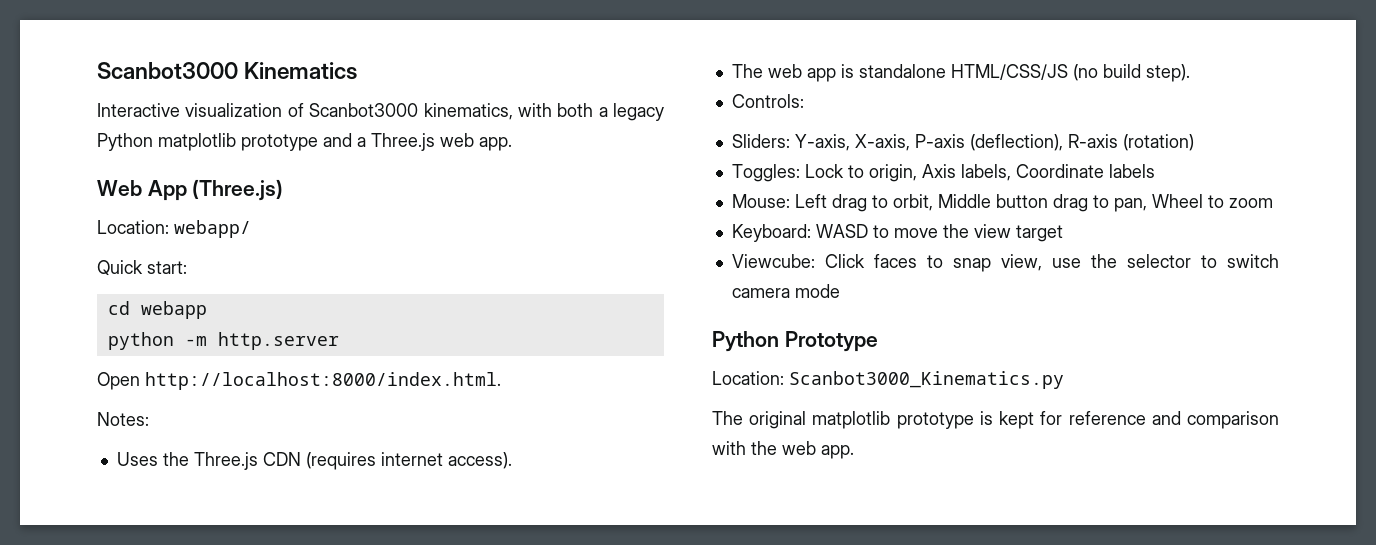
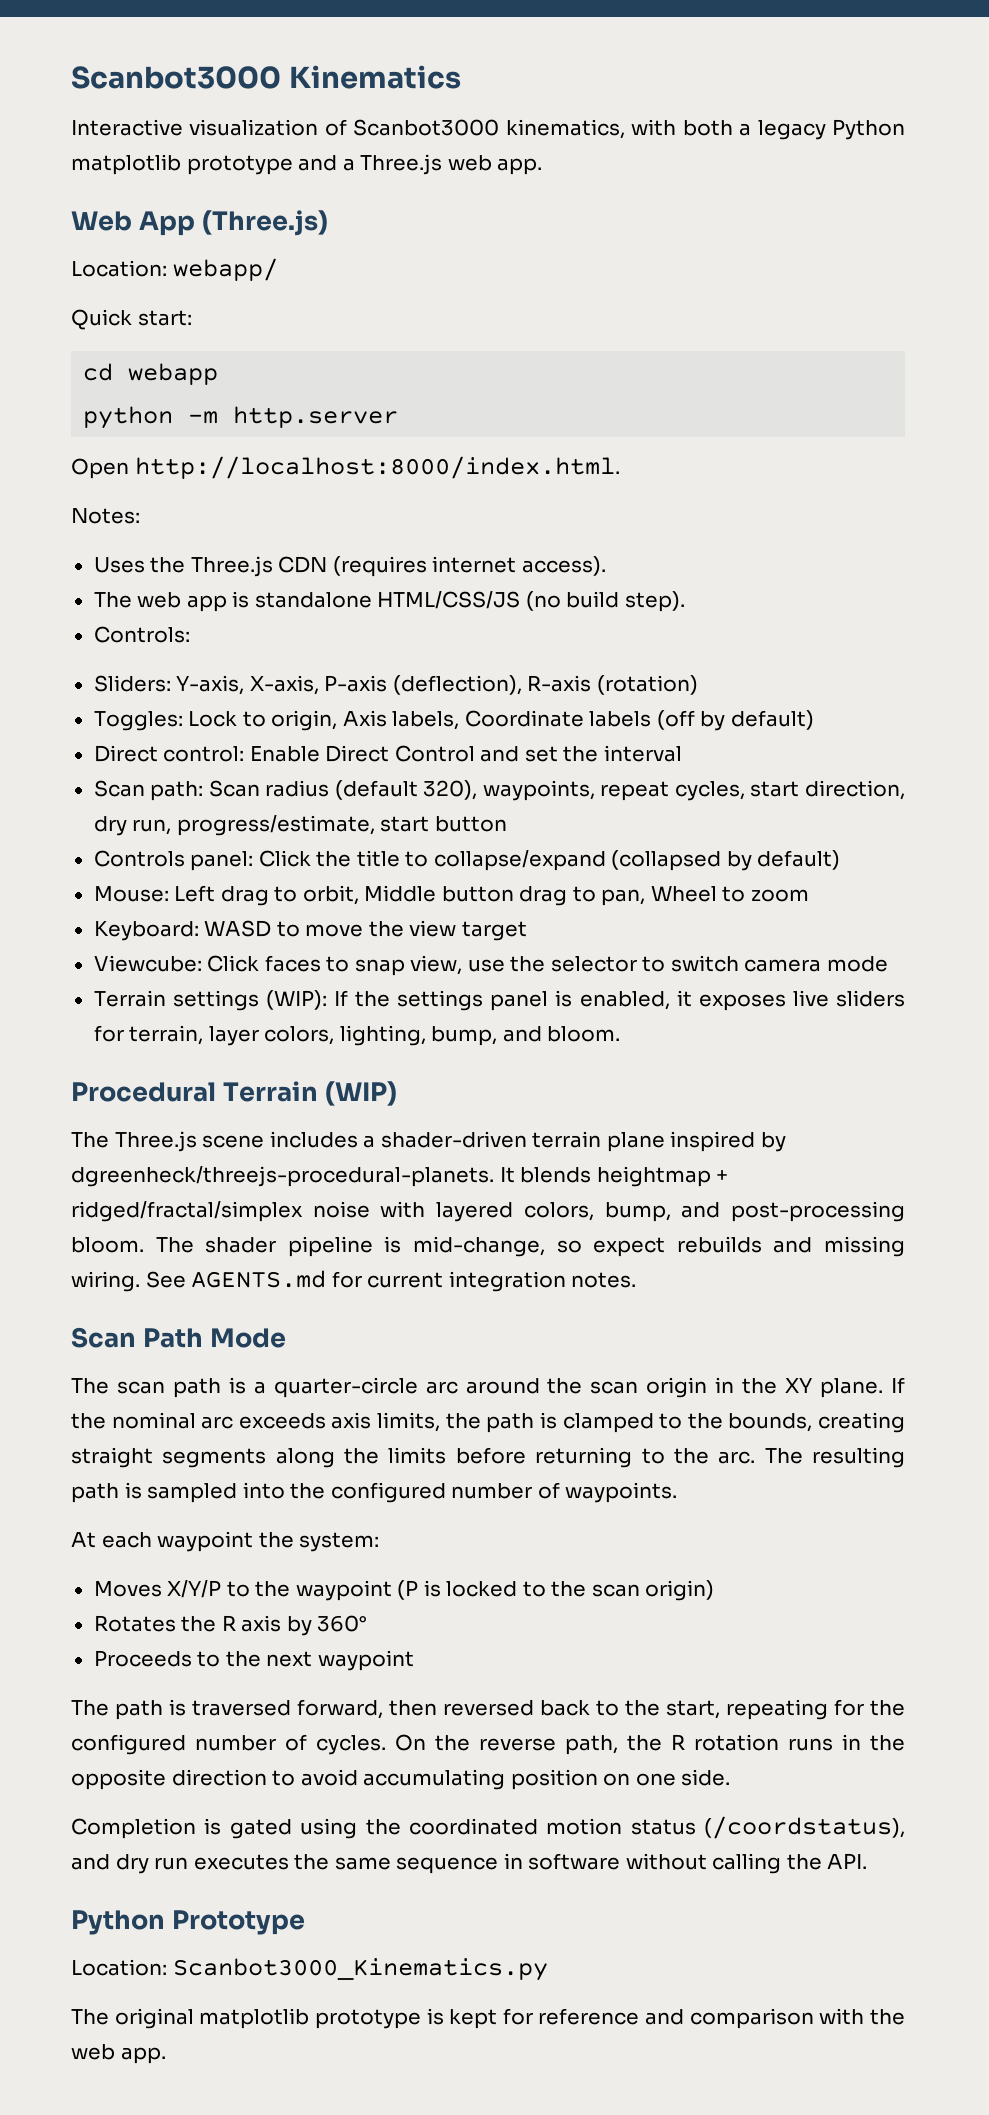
- Toggles: Lock to origin, Axis labels, Coordinate labels
+ Toggles: Lock to origin, Axis labels, Coordinate labels (off by default)
+ Direct control: Enable Direct Control and set the interval
+ Scan path: Scan radius (default 320), waypoints, repeat cycles, start direction, dry run, progress/estimate, start button
+ Controls panel: Click the title to collapse/expand (collapsed by default)
+ Terrain settings (WIP): If the settings panel is enabled, it exposes live sliders for terrain, layer colors, lighting, bump, and bloom.
+ Procedural Terrain (WIP)
+ The Three.js scene includes a shader-driven terrain plane inspired by dgreenheck/threejs-procedural-planets. It blends heightmap + ridged/fractal/simplex noise with layered colors, bump, and post-processing bloom. The shader pipeline is mid-change, so expect rebuilds and missing wiring. See AGENTS.md for current integration notes.
+ Scan Path Mode
+ The scan path is a quarter-circle arc around the scan origin in the XY plane. If the nominal arc exceeds axis limits, the path is clamped to the bounds, creating straight segments along the limits before returning to the arc. The resulting path is sampled into the configured number of waypoints.
+ At each waypoint the system:
+ Moves X/Y/P to the waypoint (P is locked to the scan origin)
+ Rotates the R axis by 360°
+ Proceeds to the next waypoint
+ The path is traversed forward, then reversed back to the start, repeating for the configured number of cycles. On the reverse path, the R rotation runs in the opposite direction to avoid accumulating position on one side.
+ Completion is gated using the coordinated motion status (/coordstatus), and dry run executes the same sequence in software without calling the API.

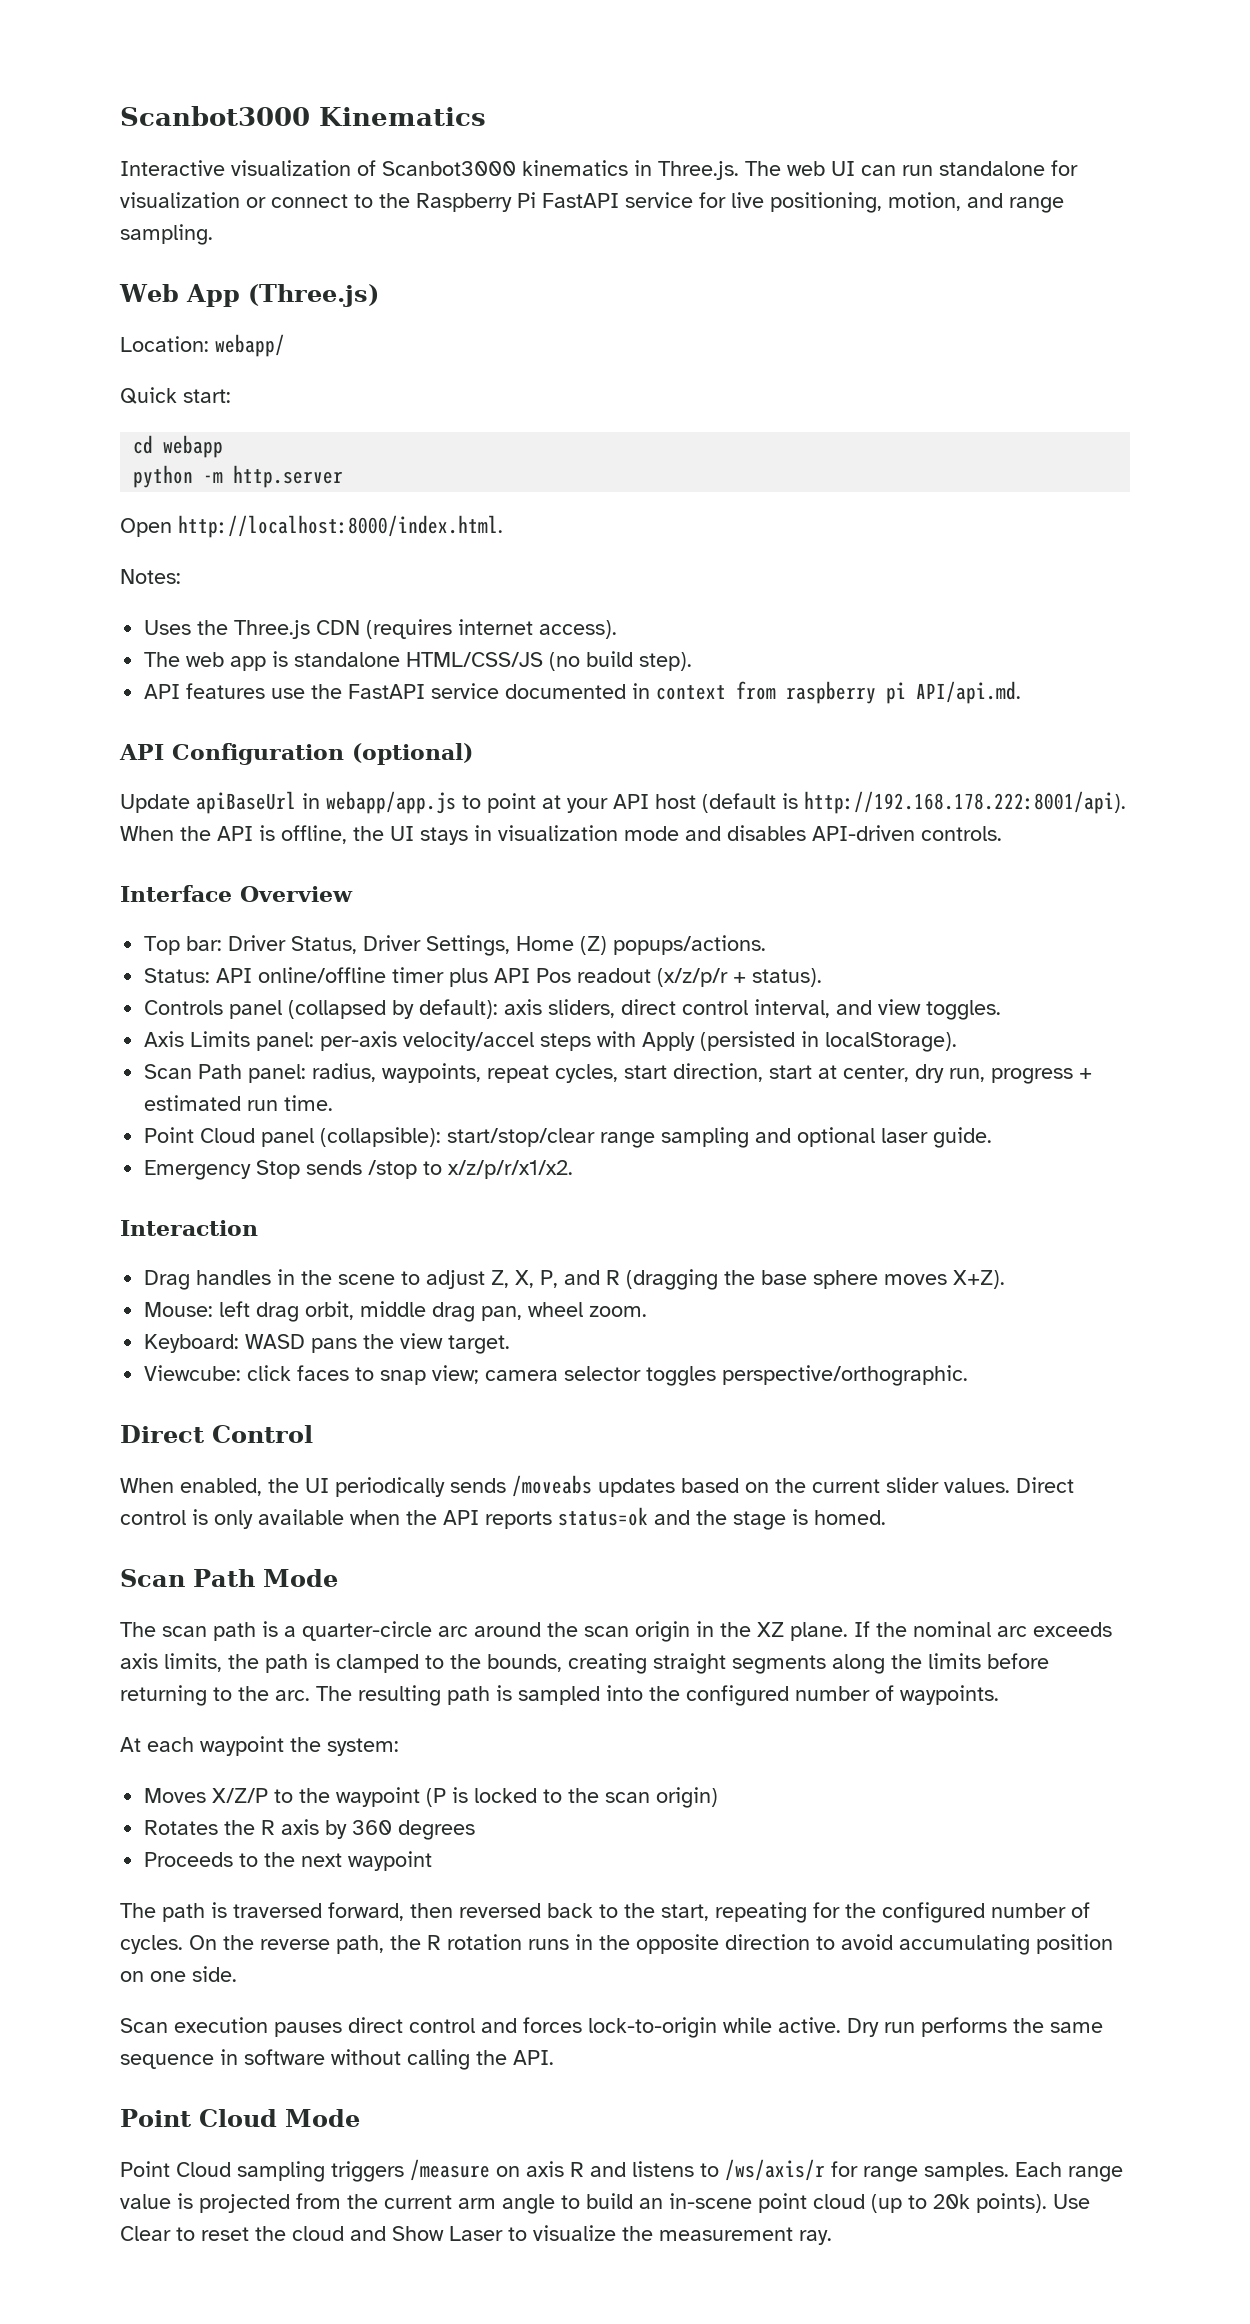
- Interactive visualization of Scanbot3000 kinematics, with both a legacy Python matplotlib prototype and a Three.js web app.
+ Interactive visualization of Scanbot3000 kinematics in Three.js. The web UI can run standalone for visualization or connect to the Raspberry Pi FastAPI service for live positioning, motion, and range sampling.
- Controls:
- Sliders: Y-axis, X-axis, P-axis (deflection), R-axis (rotation)
- Toggles: Lock to origin, Axis labels, Coordinate labels (off by default)
- Direct control: Enable Direct Control and set the interval
- Scan path: Scan radius (default 320), waypoints, repeat cycles, start direction, dry run, progress/estimate, start button
- Controls panel: Click the title to collapse/expand (collapsed by default)
- Mouse: Left drag to orbit, Middle button drag to pan, Wheel to zoom
+ API features use the FastAPI service documented in context from raspberry pi API/api.md.
+ API Configuration (optional)
+ Update apiBaseUrl in webapp/app.js to point at your API host (default is http://192.168.178.222:8001/api). When the API is offline, the UI stays in visualization mode and disables API-driven controls.
+ Interface Overview
+ Top bar: Driver Status, Driver Settings, Home (Z) popups/actions.
+ Status: API online/offline timer plus API Pos readout (x/z/p/r + status).
+ Controls panel (collapsed by default): axis sliders, direct control interval, and view toggles.
+ Axis Limits panel: per-axis velocity/accel steps with Apply (persisted in localStorage).
+ Scan Path panel: radius, waypoints, repeat cycles, start direction, start at center, dry run, progress + estimated run time.
+ Point Cloud panel (collapsible): start/stop/clear range sampling and optional laser guide.
+ Emergency Stop sends /stop to x/z/p/r/x1/x2.
+ Interaction
+ Drag handles in the scene to adjust Z, X, P, and R (dragging the base sphere moves X+Z).
+ Mouse: left drag orbit, middle drag pan, wheel zoom.
- Keyboard: WASD to move the view target
+ Keyboard: WASD pans the view target.
- Viewcube: Click faces to snap view, use the selector to switch camera mode
- Terrain settings (WIP): If the settings panel is enabled, it exposes live sliders for terrain, layer colors, lighting, bump, and bloom.
- Procedural Terrain (WIP)
- The Three.js scene includes a shader-driven terrain plane inspired by dgreenheck/threejs-procedural-planets. It blends heightmap + ridged/fractal/simplex noise with layered colors, bump, and post-processing bloom. The shader pipeline is mid-change, so expect rebuilds and missing wiring. See AGENTS.md for current integration notes.
+ Viewcube: click faces to snap view; camera selector toggles perspective/orthographic.
+ Direct Control
+ When enabled, the UI periodically sends /moveabs updates based on the current slider values. Direct control is only available when the API reports status=ok and the stage is homed.
- The scan path is a quarter-circle arc around the scan origin in the XY plane.
+ The scan path is a quarter-circle arc around the scan origin in the XZ plane.
- Moves X/Y/P to the waypoint (P is locked to the scan origin)
+ Moves X/Z/P to the waypoint (P is locked to the scan origin)
- Rotates the R axis by 360°
+ Rotates the R axis by 360 degrees
- Completion is gated using the coordinated motion status (/coordstatus), and dry run executes the same sequence in software without calling the API.
+ Scan execution pauses direct control and forces lock-to-origin while active. Dry run performs the same sequence in software without calling the API.
- Python Prototype
- Location: Scanbot3000_Kinematics.py
- The original matplotlib prototype is kept for reference and comparison with the web app.
+ Point Cloud Mode
+ Point Cloud sampling triggers /measure on axis R and listens to /ws/axis/r for range samples. Each range value is projected from the current arm angle to build an in-scene point cloud (up to 20k points). Use Clear to reset the cloud and Show Laser to visualize the measurement ray.

